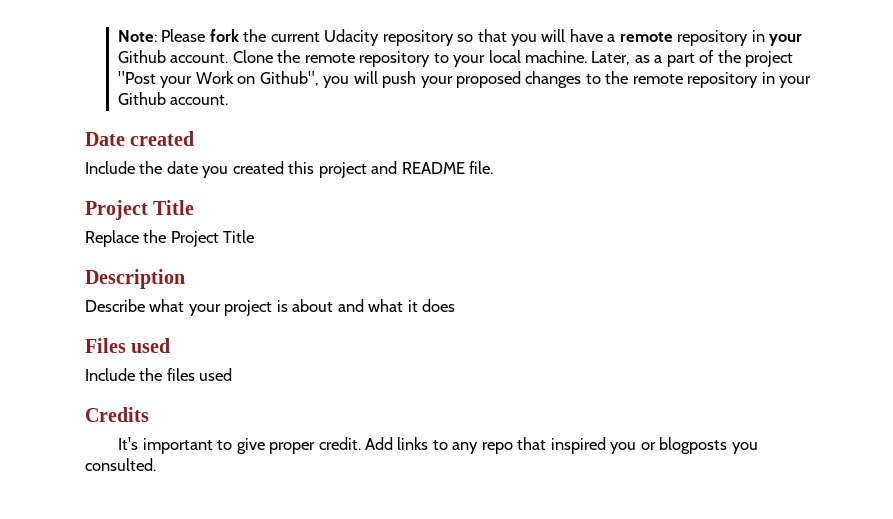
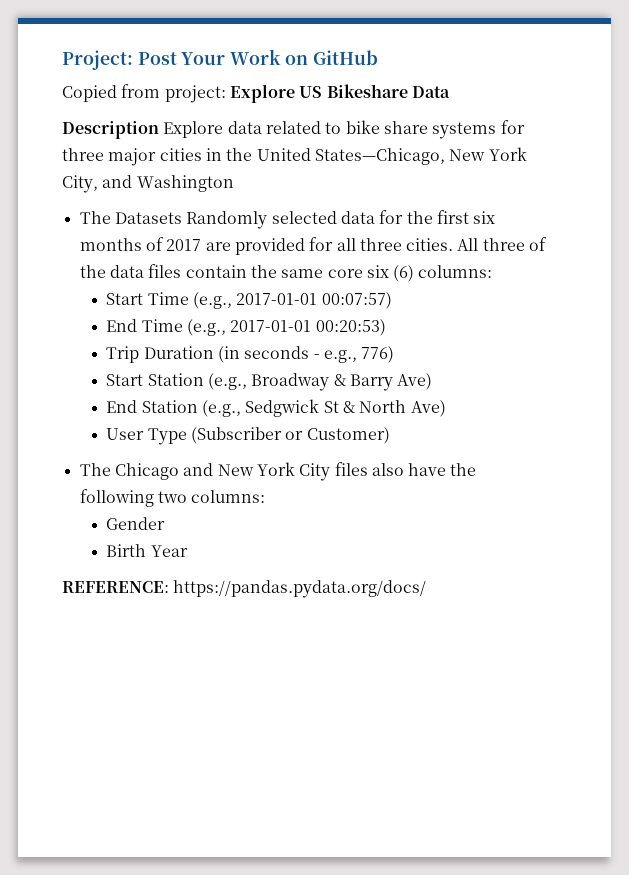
- Note: Please fork the current Udacity repository so that you will have a remote repository in your Github account. Clone the remote repository to your local machine. Later, as a part of the project "Post your Work on Github", you will push your proposed changes to the remote repository in your Github account.
- Date created
- Include the date you created this project and README file.
- Project Title
- Replace the Project Title
- Description
- Describe what your project is about and what it does
- Files used
- Include the files used
- Credits
- It's important to give proper credit. Add links to any repo that inspired you or blogposts you consulted.
+ Project: Post Your Work on GitHub
+ Copied from project: Explore US Bikeshare Data
+ Description Explore data related to bike share systems for three major cities in the United States—Chicago, New York City, and Washington
+ The Datasets Randomly selected data for the first six months of 2017 are provided for all three cities. All three of the data files contain the same core six (6) columns:
+ Start Time (e.g., 2017-01-01 00:07:57)
+ End Time (e.g., 2017-01-01 00:20:53)
+ Trip Duration (in seconds - e.g., 776)
+ Start Station (e.g., Broadway & Barry Ave)
+ End Station (e.g., Sedgwick St & North Ave)
+ User Type (Subscriber or Customer)
+ The Chicago and New York City files also have the following two columns:
+ Gender
+ Birth Year
+ REFERENCE: https://pandas.pydata.org/docs/

